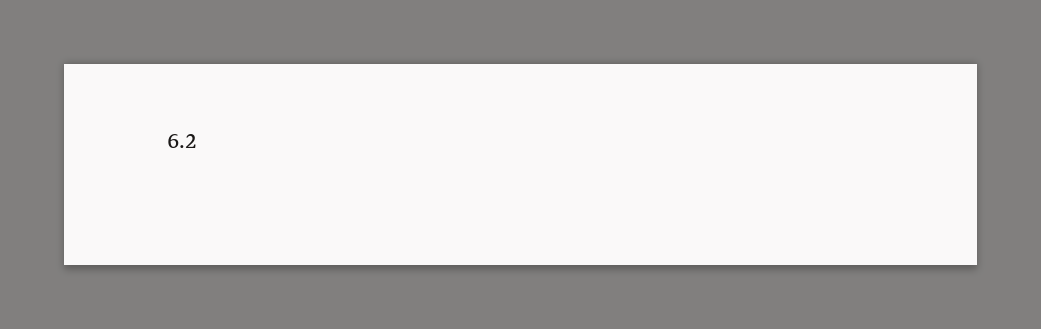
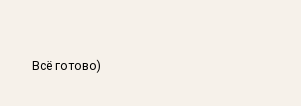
- 6.2
+ Всё готово)

